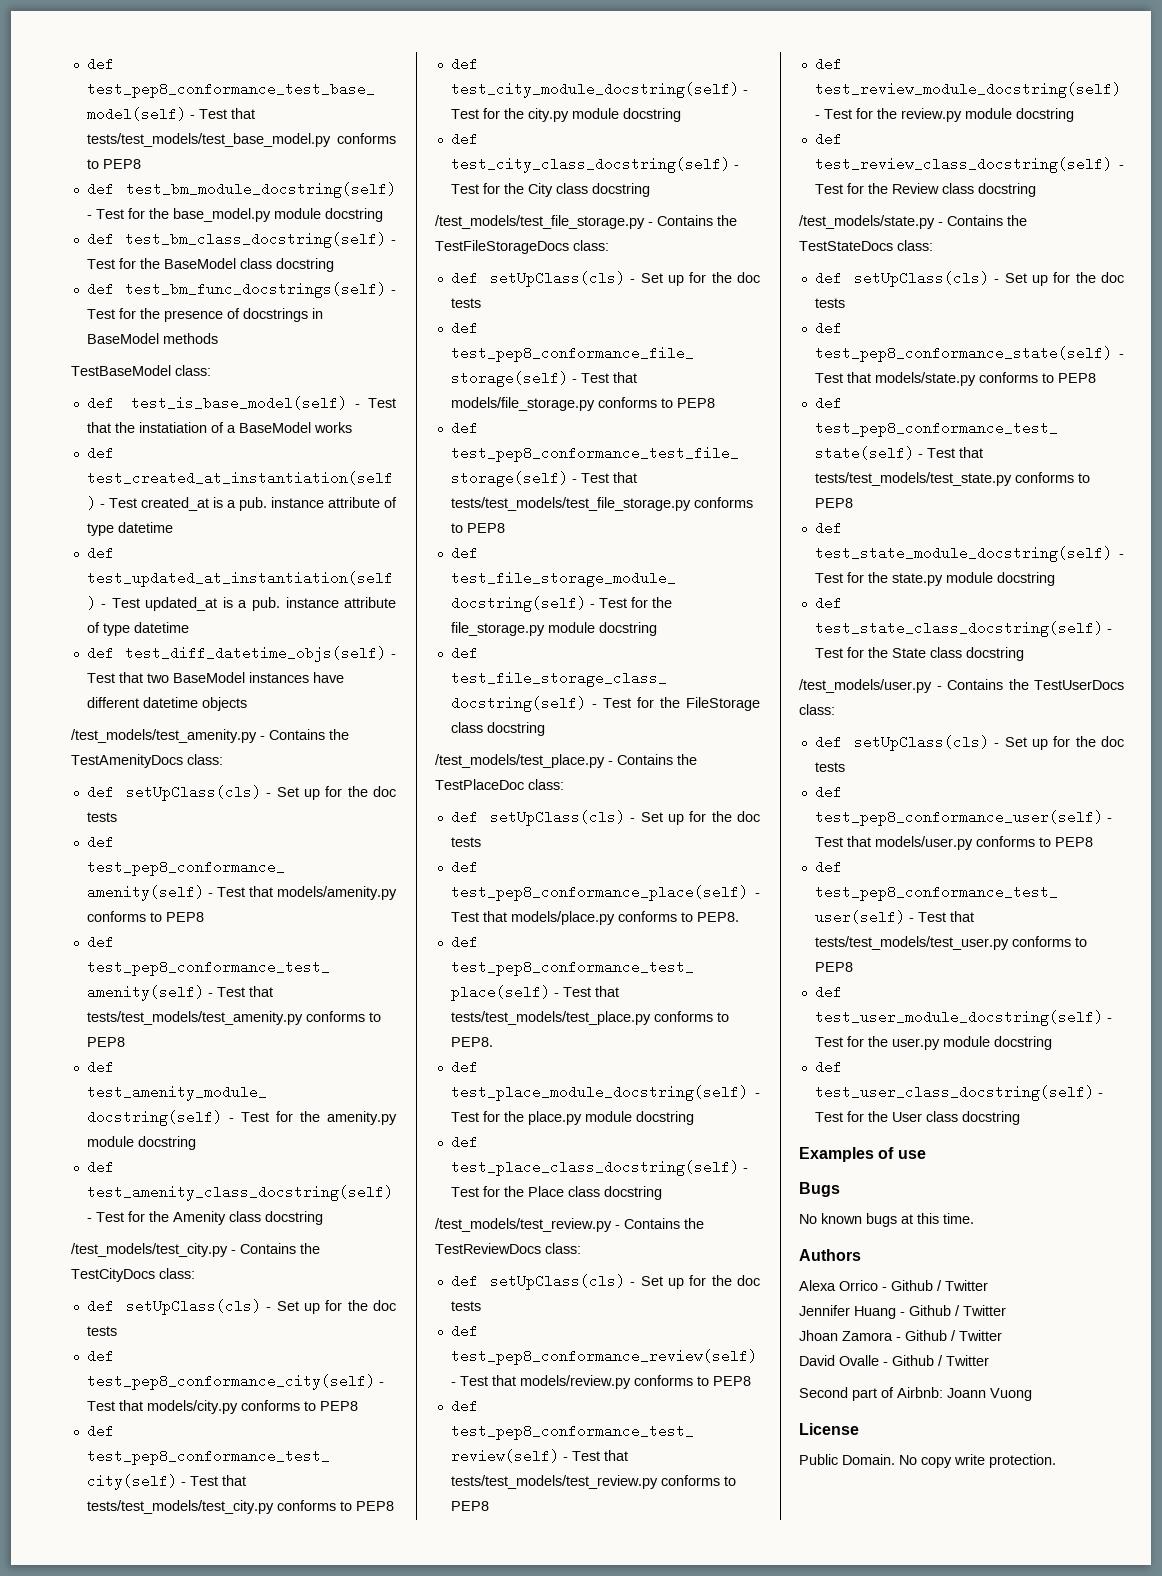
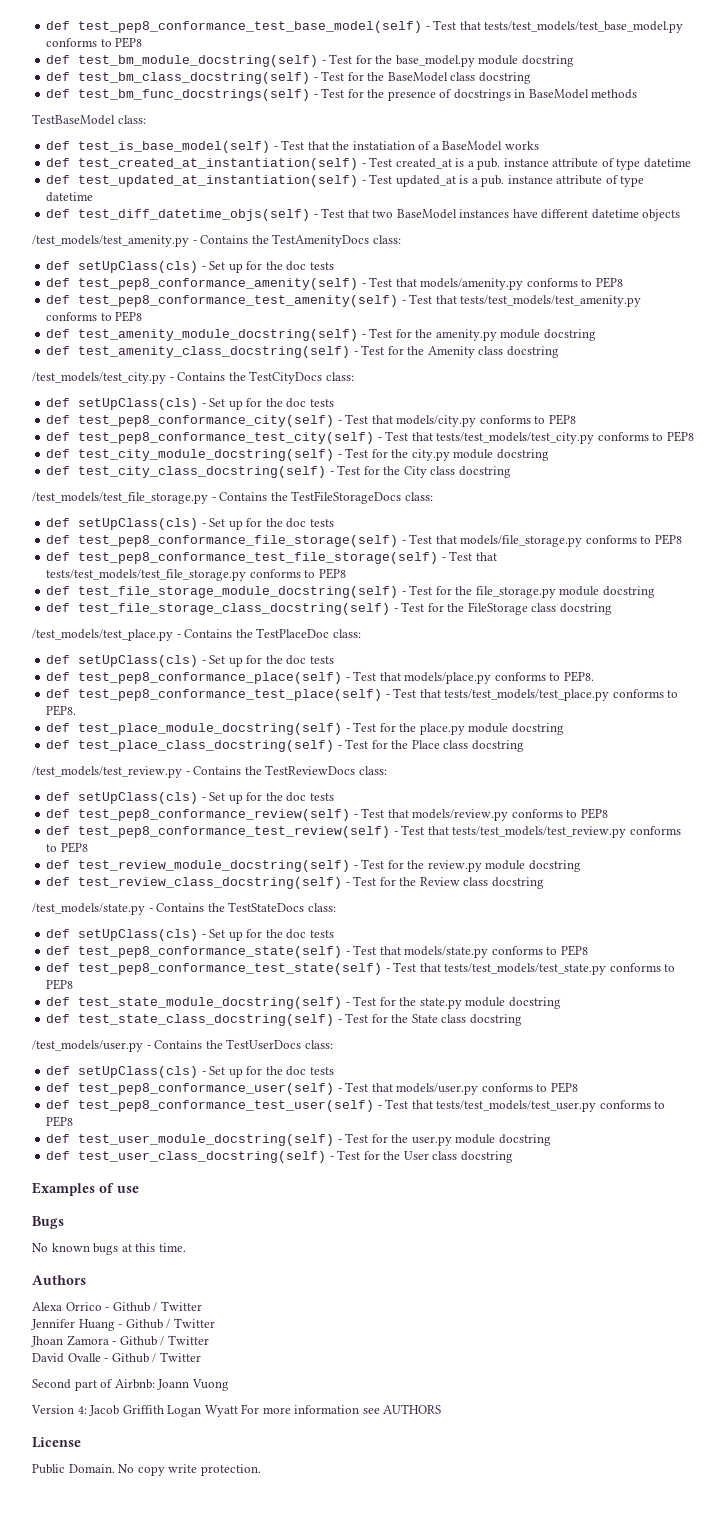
+ Version 4: Jacob Griffith Logan Wyatt For more information see AUTHORS

